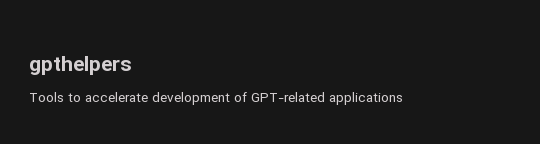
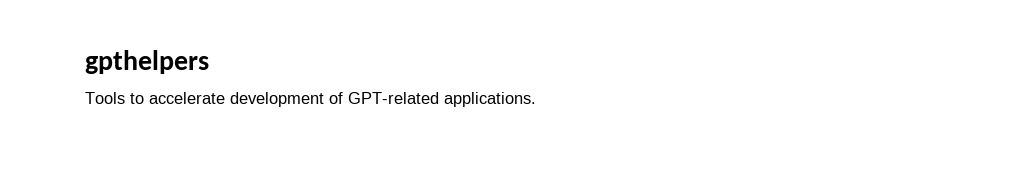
- Tools to accelerate development of GPT-related applications
+ Tools to accelerate development of GPT-related applications.

